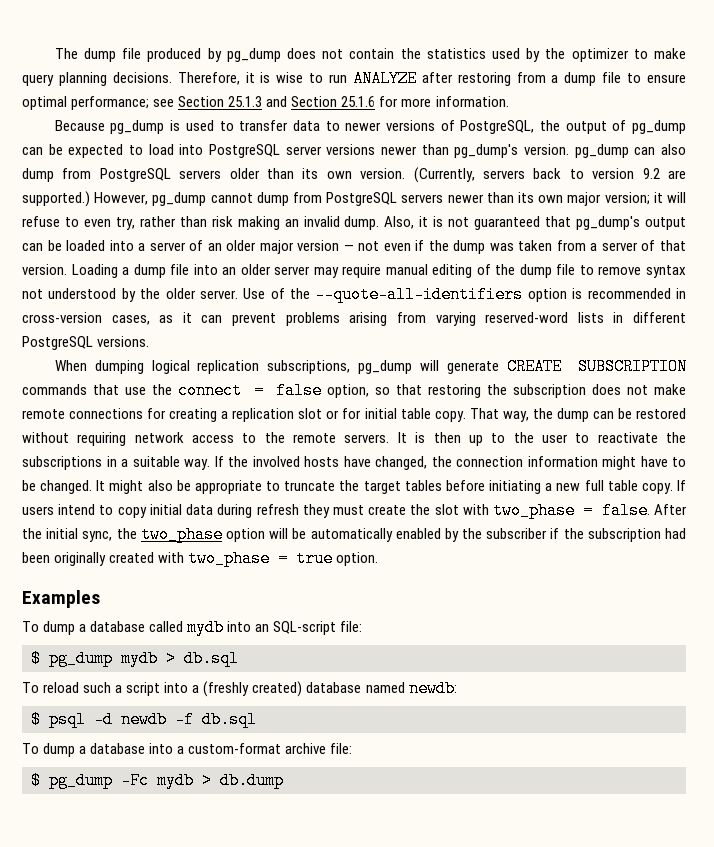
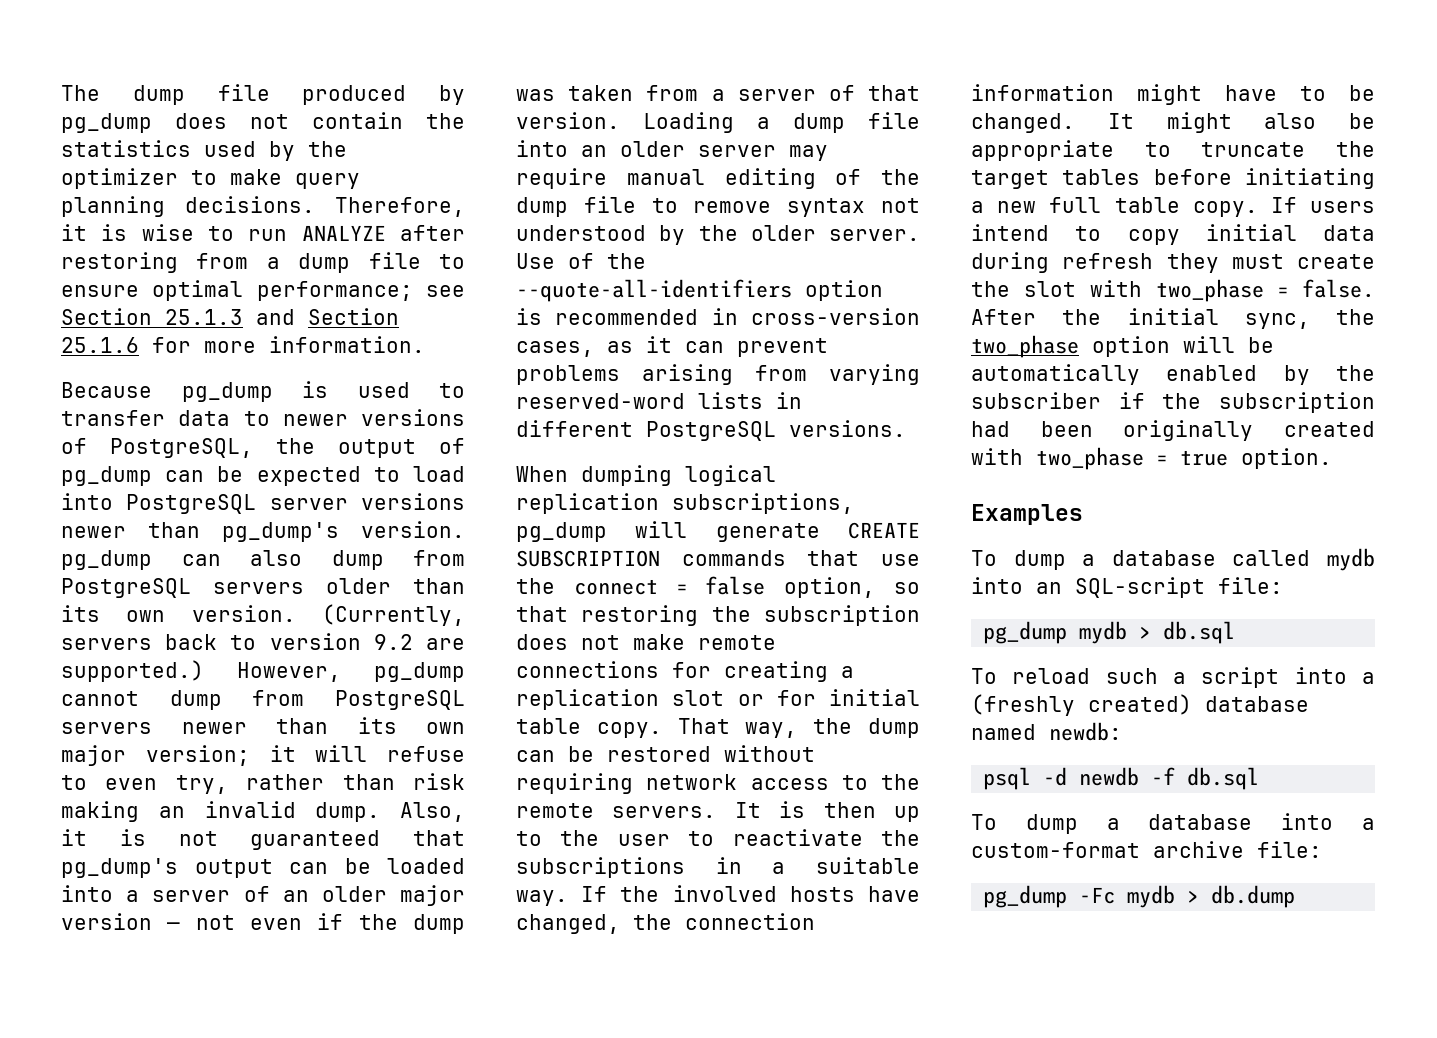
- $ pg_dump mydb > db.sql
+ pg_dump mydb > db.sql
- $ psql -d newdb -f db.sql
+ psql -d newdb -f db.sql
- $ pg_dump -Fc mydb > db.dump
+ pg_dump -Fc mydb > db.dump

